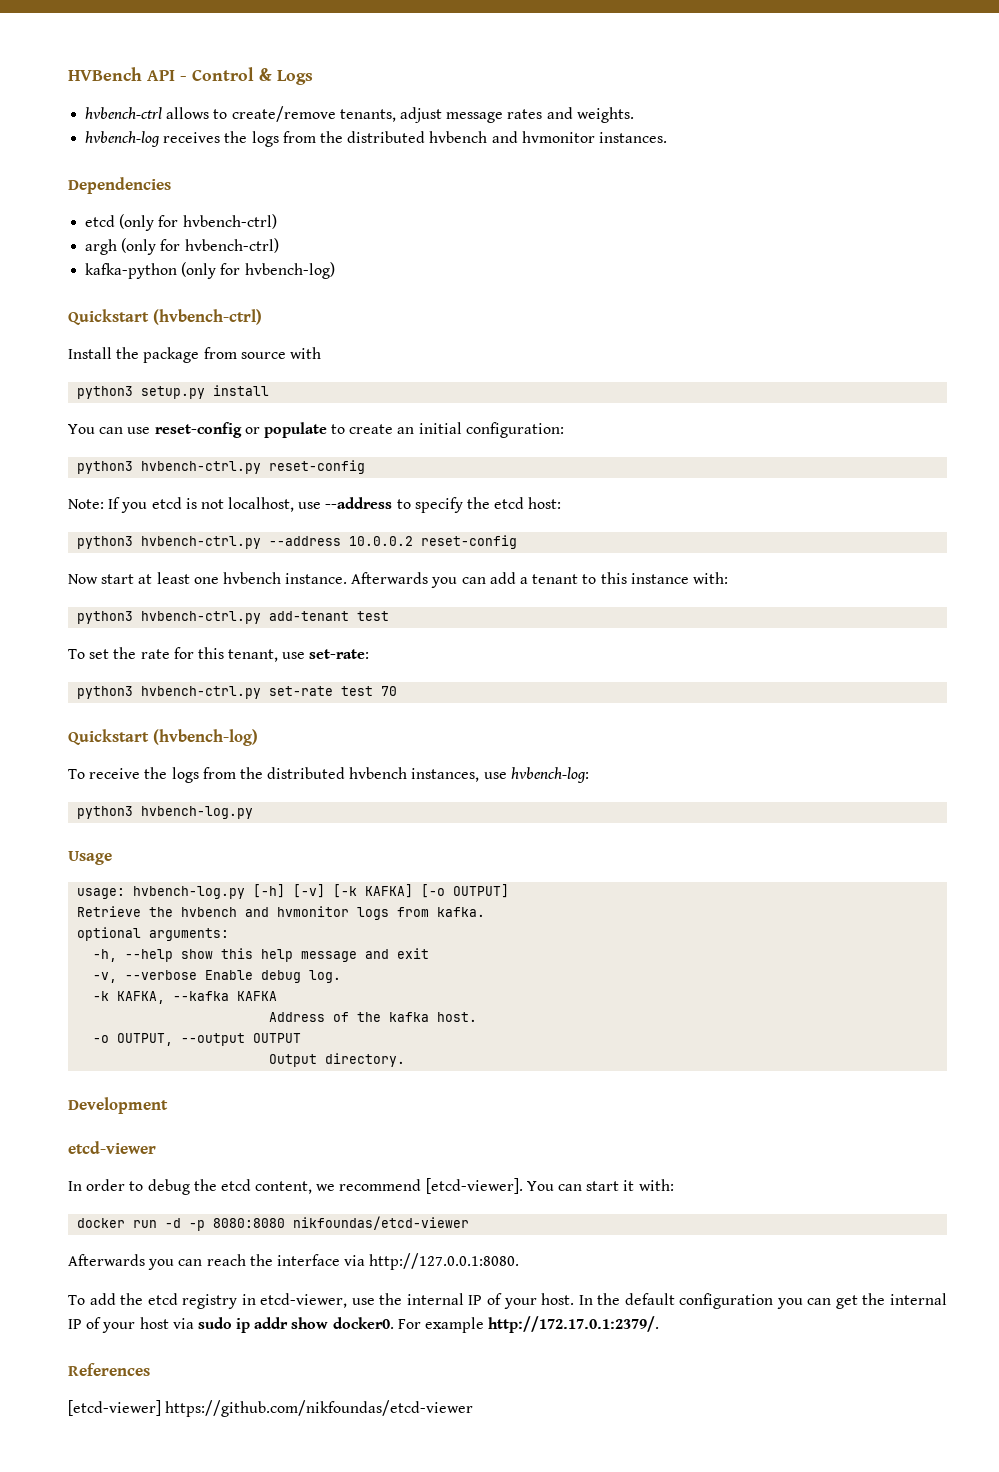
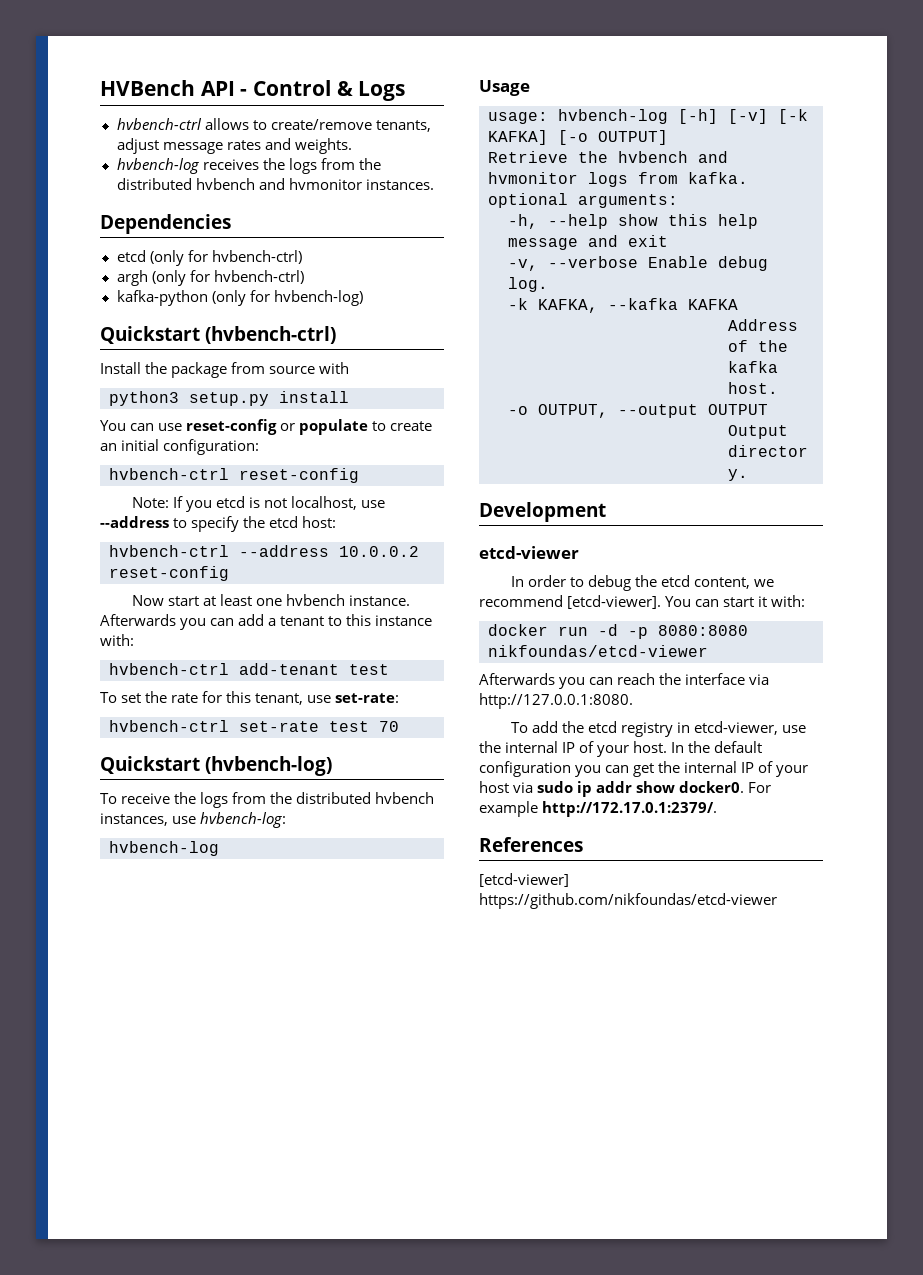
- python3 hvbench-ctrl.py reset-config
+ hvbench-ctrl reset-config
- python3 hvbench-ctrl.py --address 10.0.0.2 reset-config
+ hvbench-ctrl --address 10.0.0.2 reset-config
- python3 hvbench-ctrl.py add-tenant test
+ hvbench-ctrl add-tenant test
- python3 hvbench-ctrl.py set-rate test 70
+ hvbench-ctrl set-rate test 70
  To receive the logs from the distributed hvbench instances, use hvbench-log:
- python3 hvbench-log.py
+ hvbench-log
- usage: hvbench-log.py [-h] [-v] [-k KAFKA] [-o OUTPUT]
+ usage: hvbench-log [-h] [-v] [-k KAFKA] [-o OUTPUT]

